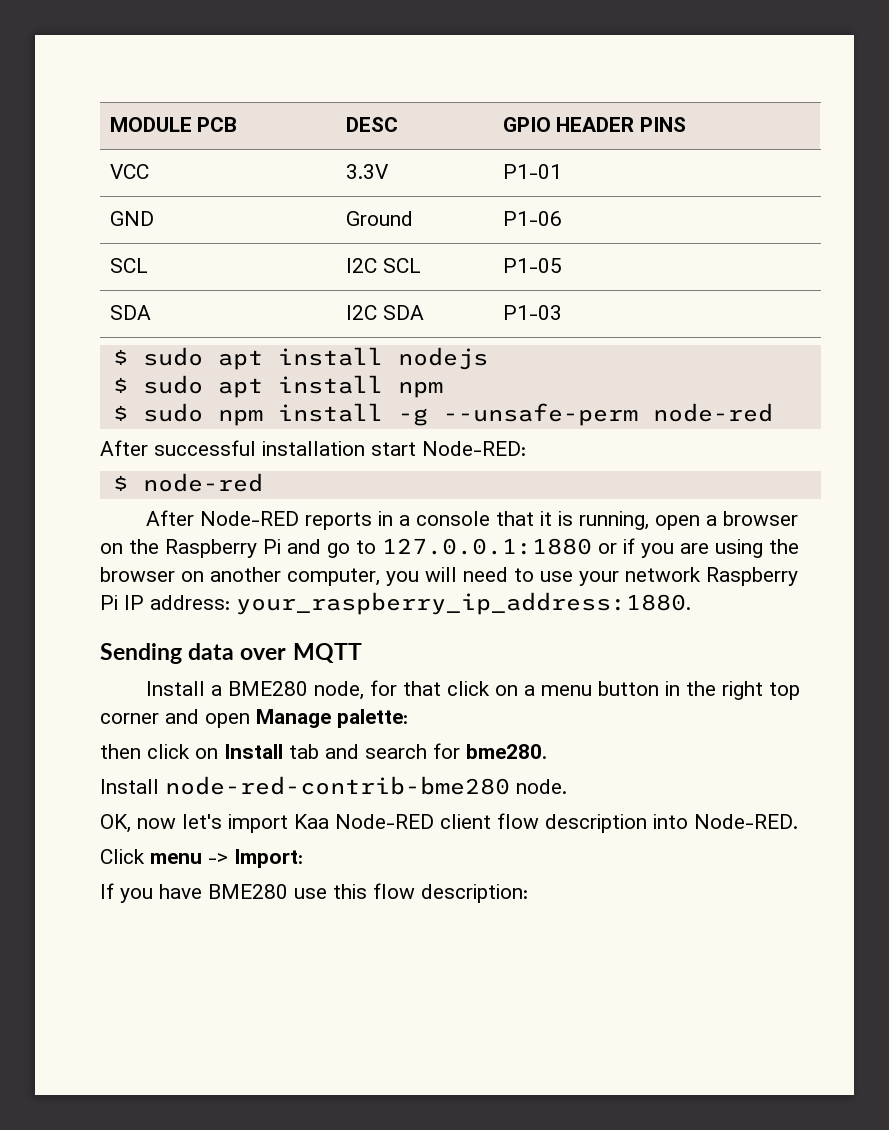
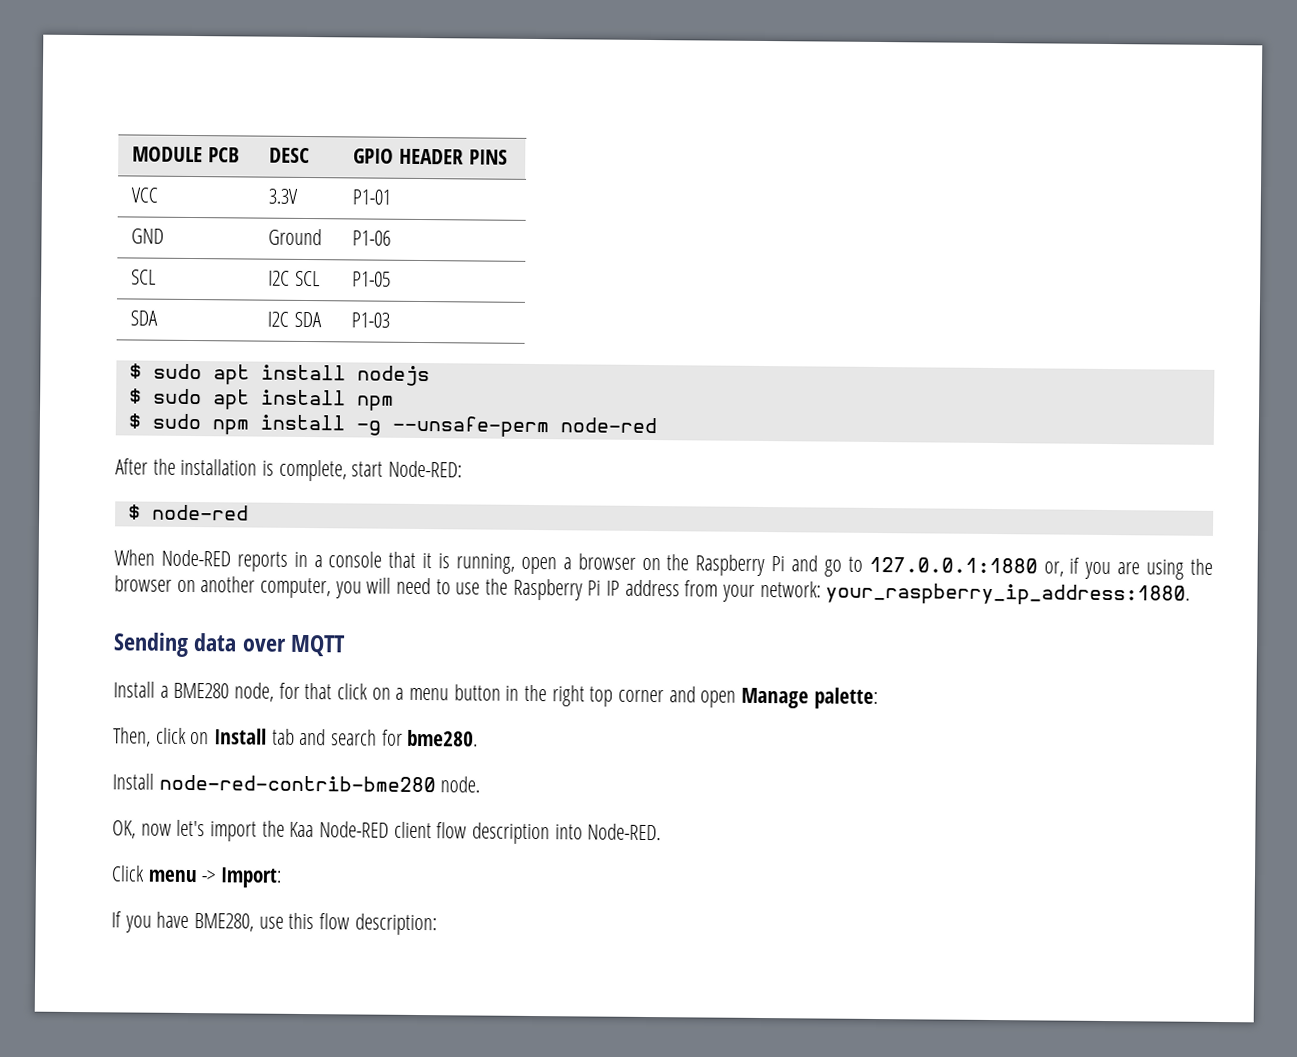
- After successful installation start Node-RED:
+ After the installation is complete, start Node-RED:
- After Node-RED reports in a console that it is running, open a browser on the Raspberry Pi and go to 127.0.0.1:1880 or if you are using the browser on another computer, you will need to use your network Raspberry Pi IP address: your_raspberry_ip_address:1880.
+ When Node-RED reports in a console that it is running, open a browser on the Raspberry Pi and go to 127.0.0.1:1880 or, if you are using the browser on another computer, you will need to use the Raspberry Pi IP address from your network: your_raspberry_ip_address:1880.
- then click on Install tab and search for bme280.
+ Then, click on Install tab and search for bme280.
- OK, now let's import Kaa Node-RED client flow description into Node-RED.
+ OK, now let's import the Kaa Node-RED client flow description into Node-RED.
- If you have BME280 use this flow description:
+ If you have BME280, use this flow description:

